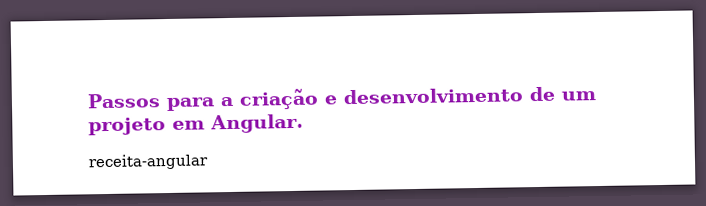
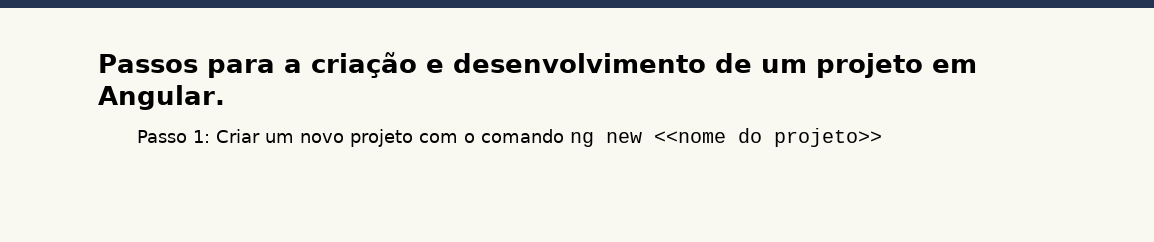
- receita-angular
+ Passo 1: Criar um novo projeto com o comando ng new <<nome do projeto>>

